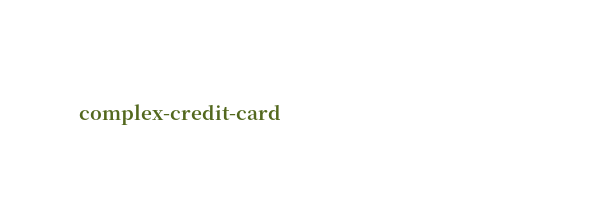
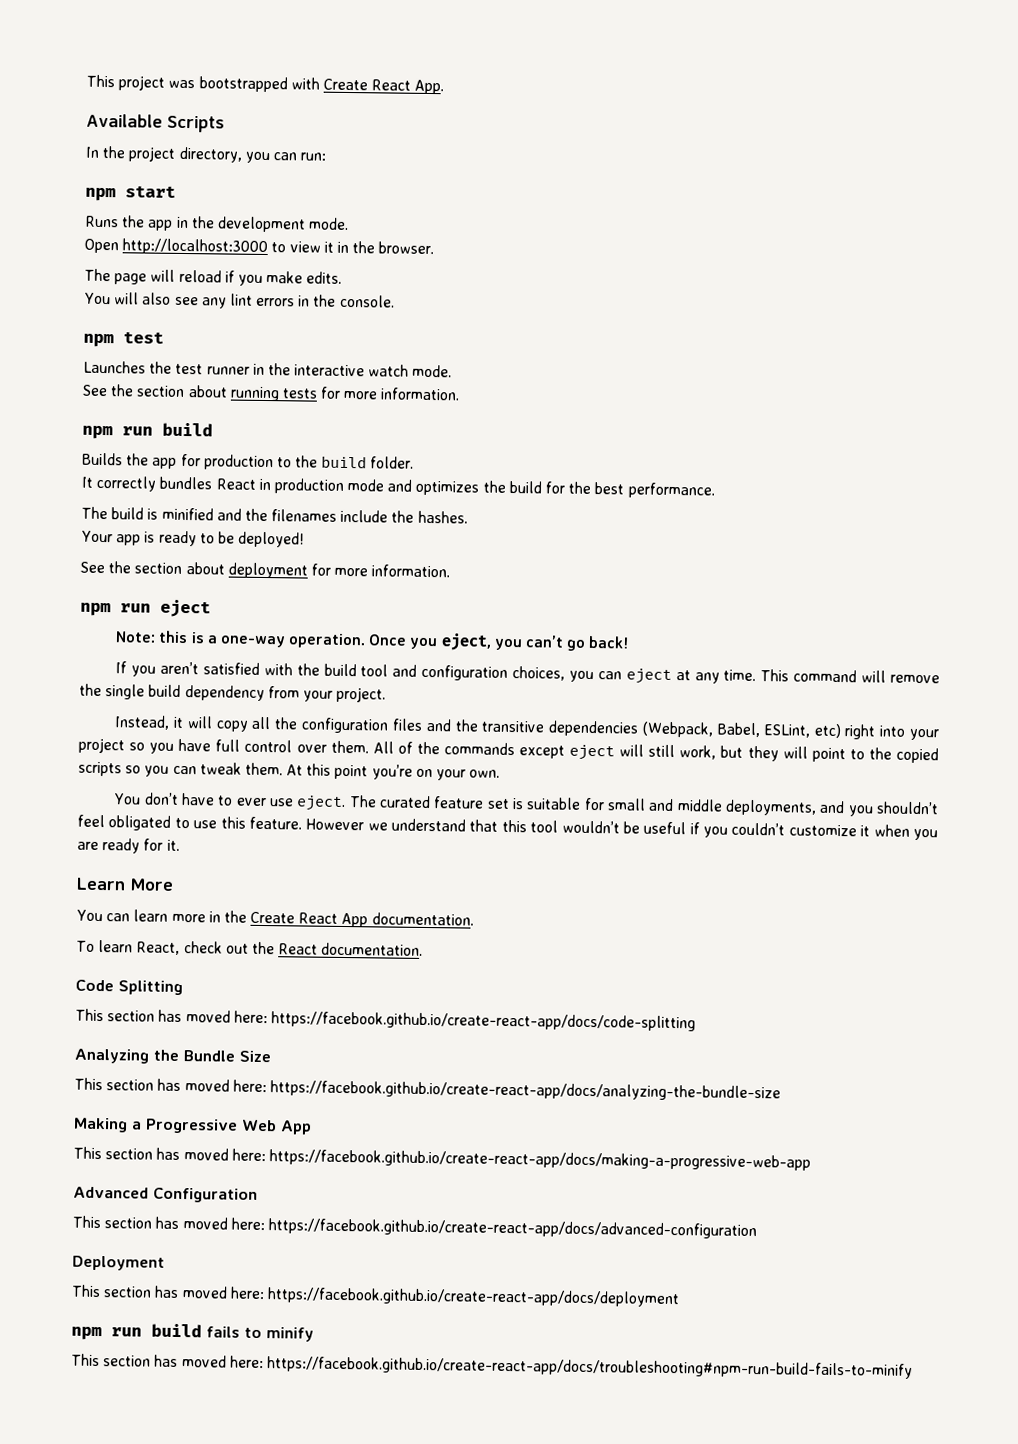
- complex-credit-card
+ This project was bootstrapped with Create React App.
+ Available Scripts
+ In the project directory, you can run:
+ npm start
+ Runs the app in the development mode.
+ Open http://localhost:3000 to view it in the browser.
+ The page will reload if you make edits.
+ You will also see any lint errors in the console.
+ npm test
+ Launches the test runner in the interactive watch mode.
+ See the section about running tests for more information.
+ npm run build
+ Builds the app for production to the build folder.
+ It correctly bundles React in production mode and optimizes the build for the best performance.
+ The build is minified and the filenames include the hashes.
+ Your app is ready to be deployed!
+ See the section about deployment for more information.
+ npm run eject
+ Note: this is a one-way operation. Once you eject, you can’t go back!
+ If you aren’t satisfied with the build tool and configuration choices, you can eject at any time. This command will remove the single build dependency from your project.
+ Instead, it will copy all the configuration files and the transitive dependencies (Webpack, Babel, ESLint, etc) right into your project so you have full control over them. All of the commands except eject will still work, but they will point to the copied scripts so you can tweak them. At this point you’re on your own.
+ You don’t have to ever use eject. The curated feature set is suitable for small and middle deployments, and you shouldn’t feel obligated to use this feature. However we understand that this tool wouldn’t be useful if you couldn’t customize it when you are ready for it.
+ Learn More
+ You can learn more in the Create React App documentation.
+ To learn React, check out the React documentation.
+ Code Splitting
+ This section has moved here: https://facebook.github.io/create-react-app/docs/code-splitting
+ Analyzing the Bundle Size
+ This section has moved here: https://facebook.github.io/create-react-app/docs/analyzing-the-bundle-size
+ Making a Progressive Web App
+ This section has moved here: https://facebook.github.io/create-react-app/docs/making-a-progressive-web-app
+ Advanced Configuration
+ This section has moved here: https://facebook.github.io/create-react-app/docs/advanced-configuration
+ Deployment
+ This section has moved here: https://facebook.github.io/create-react-app/docs/deployment
+ npm run build fails to minify
+ This section has moved here: https://facebook.github.io/create-react-app/docs/troubleshooting#npm-run-build-fails-to-minify

